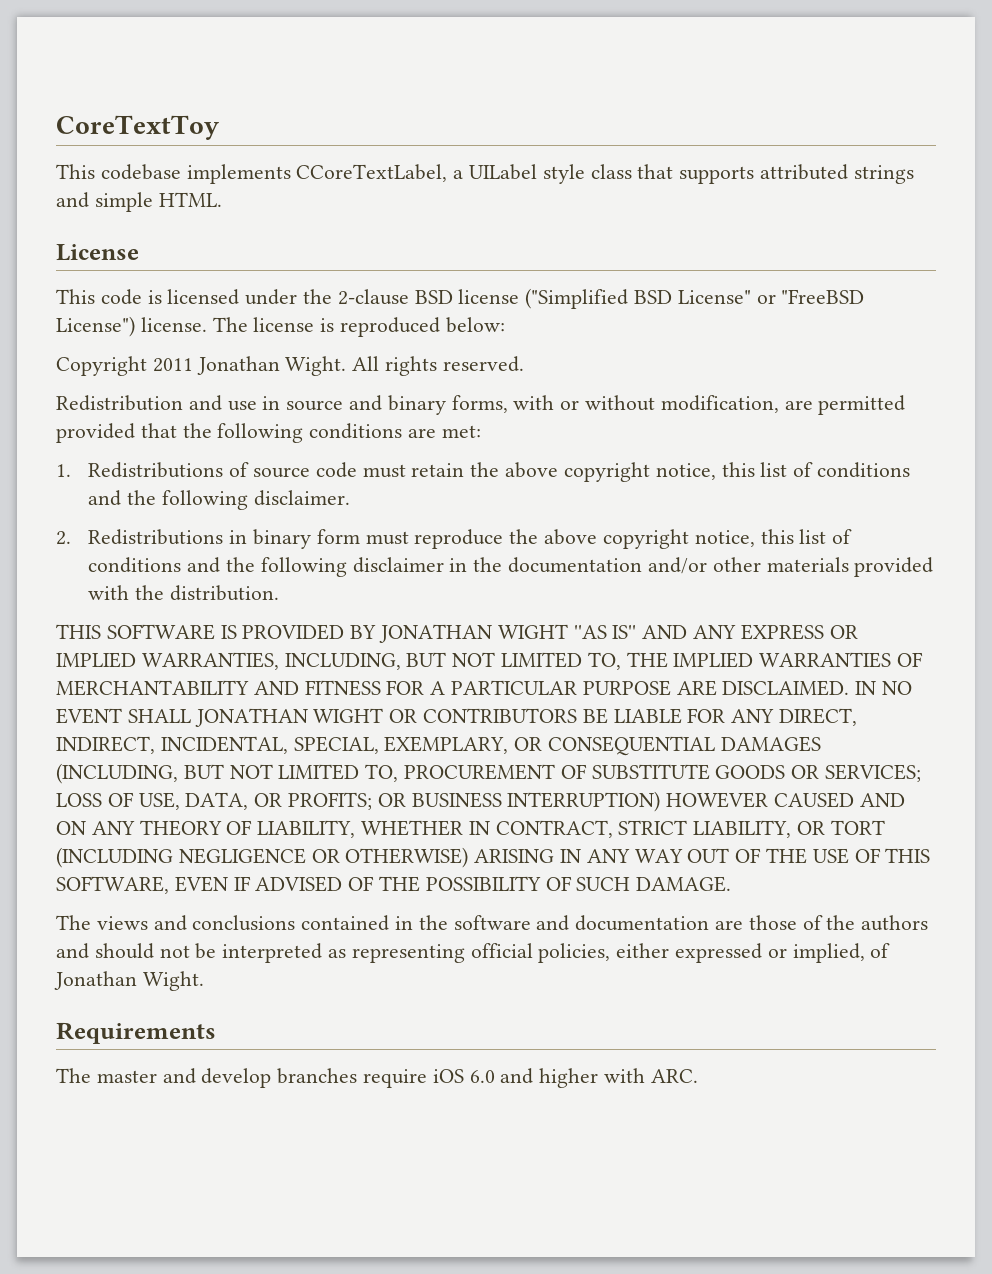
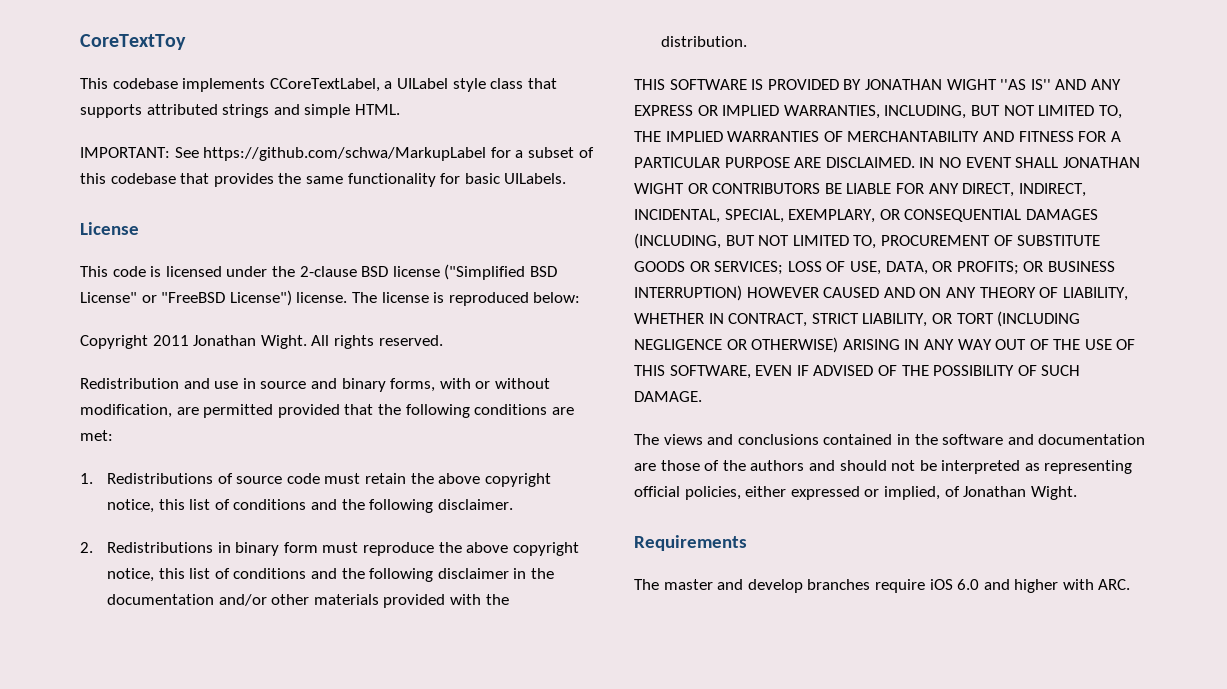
+ IMPORTANT: See https://github.com/schwa/MarkupLabel for a subset of this codebase that provides the same functionality for basic UILabels.

